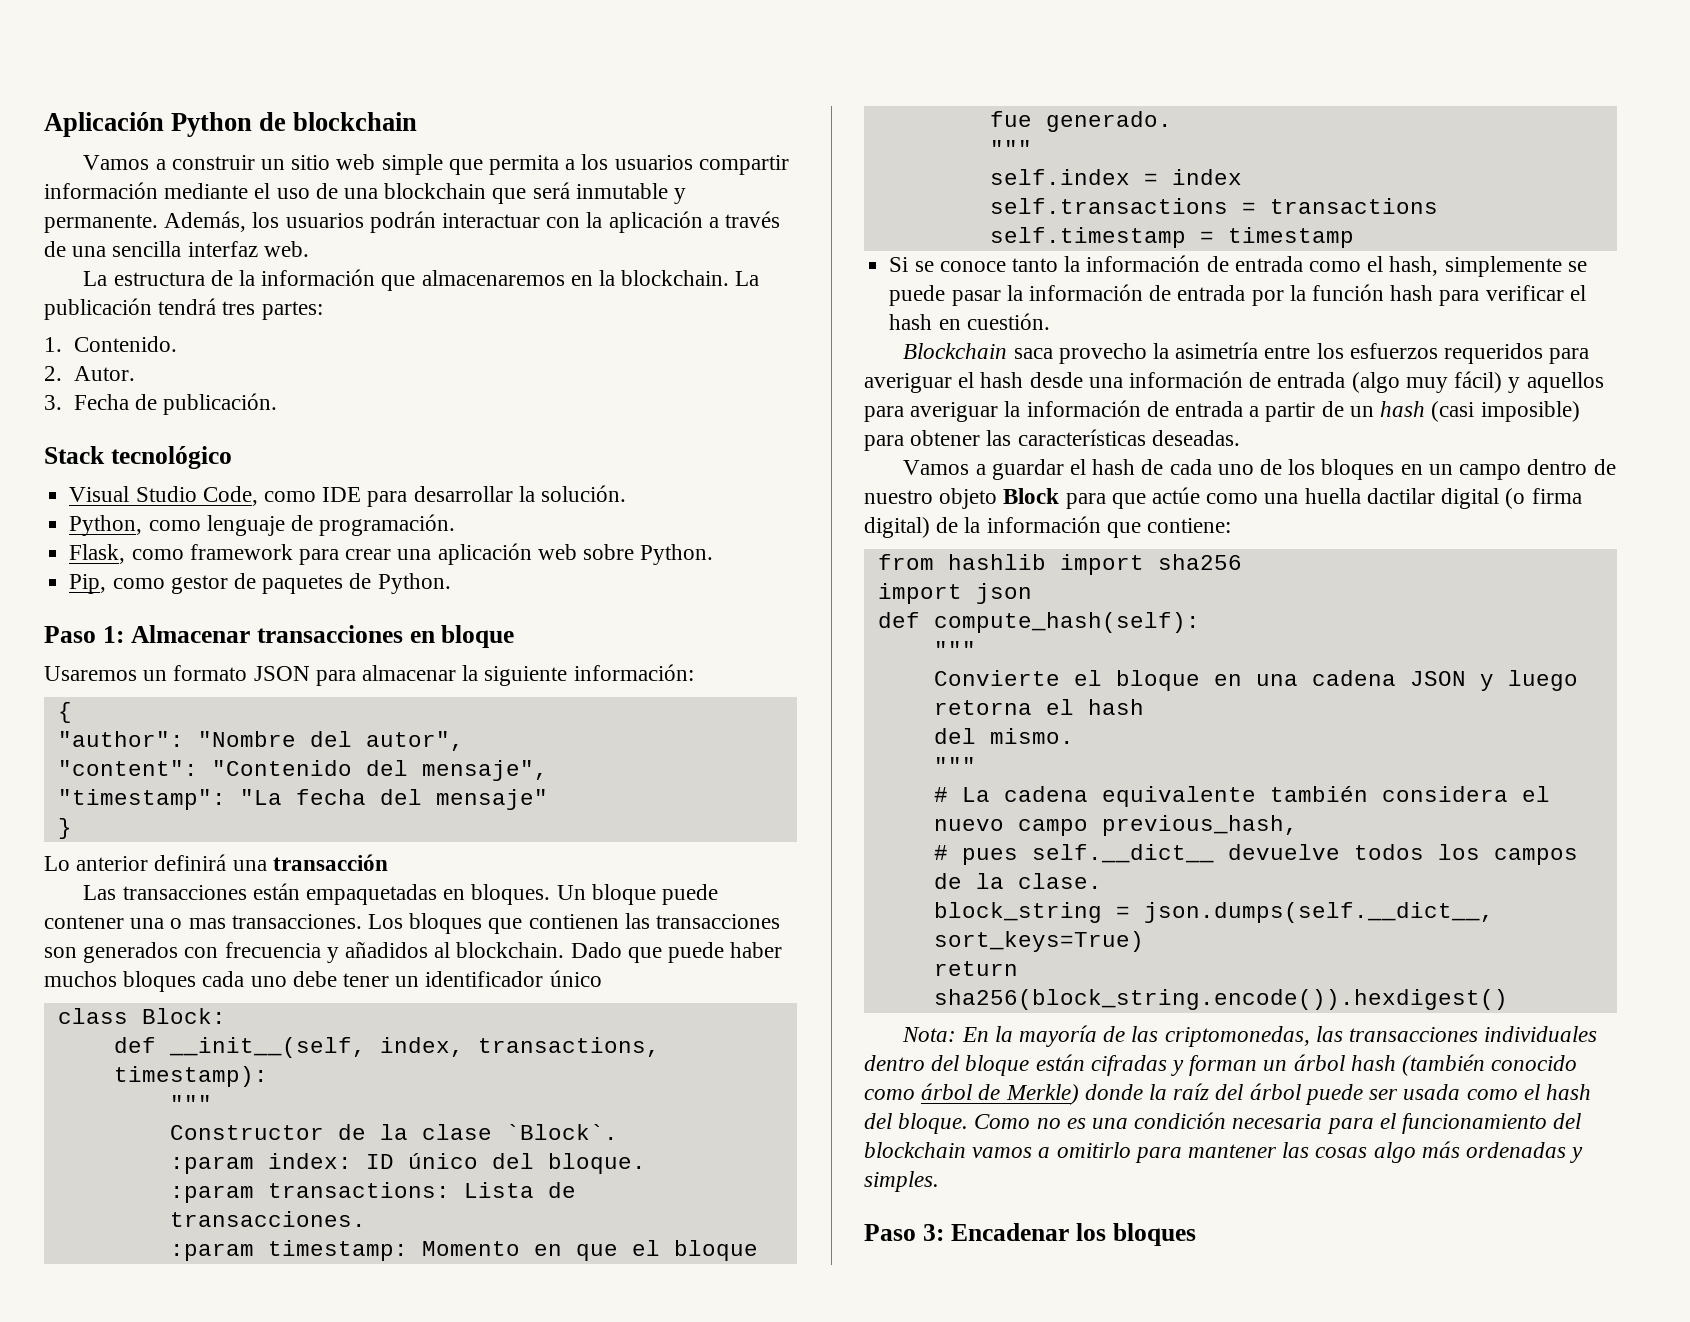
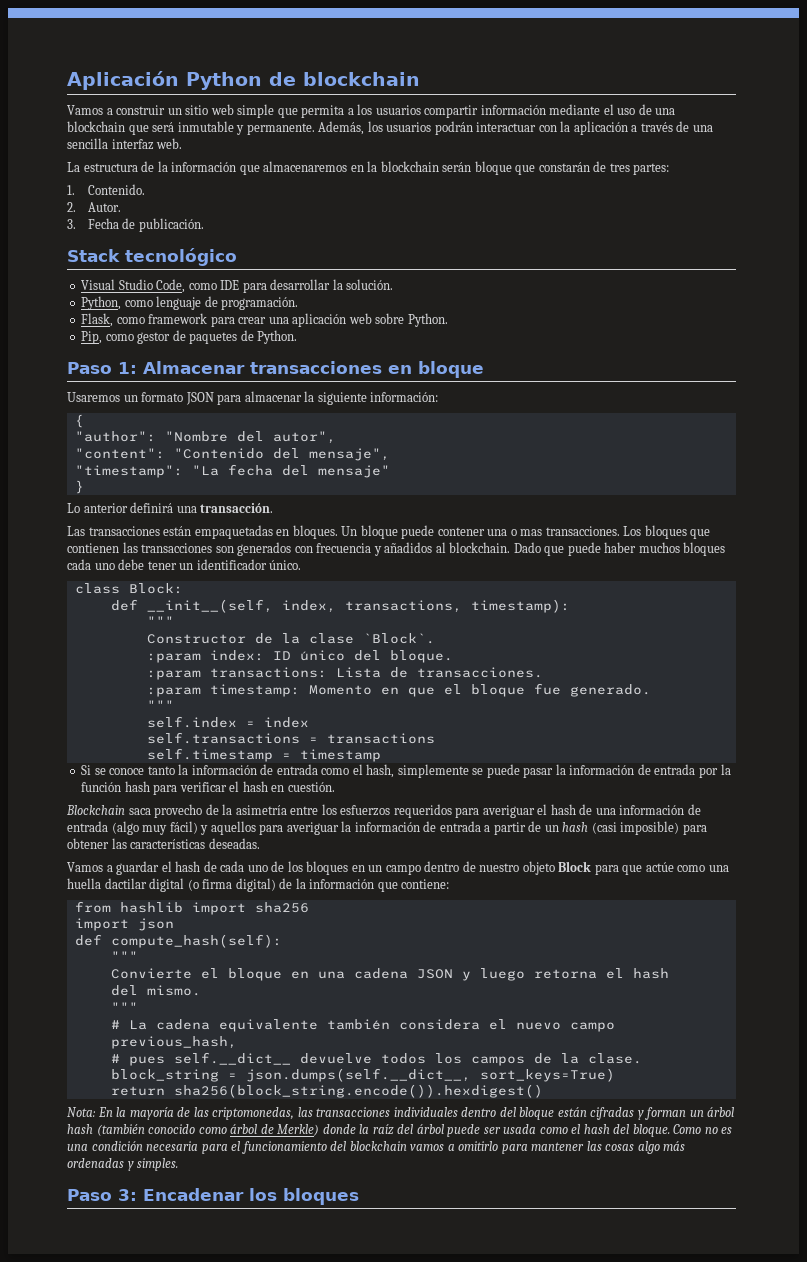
- La estructura de la información que almacenaremos en la blockchain. La publicación tendrá tres partes:
+ La estructura de la información que almacenaremos en la blockchain serán bloque que constarán de tres partes:
- Lo anterior definirá una transacción
+ Lo anterior definirá una transacción.
- Dado que puede haber muchos bloques cada uno debe tener un identificador único
+ Dado que puede haber muchos bloques cada uno debe tener un identificador único.
- Blockchain saca provecho la asimetría entre los esfuerzos requeridos para averiguar el hash desde una información de entrada (algo muy fácil) y aquellos para averiguar la información de entrada a partir de un hash (casi imposible) para obtener las características deseadas.
+ Blockchain saca provecho de la asimetría entre los esfuerzos requeridos para averiguar el hash de una información de entrada (algo muy fácil) y aquellos para averiguar la información de entrada a partir de un hash (casi imposible) para obtener las características deseadas.

